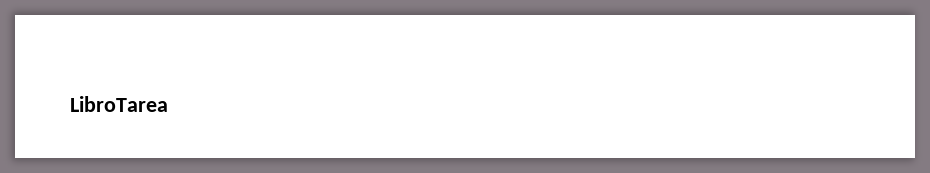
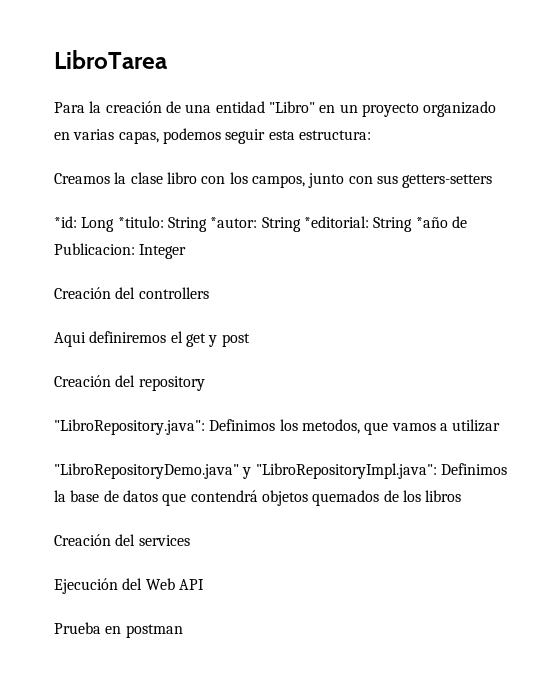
+ Para la creación de una entidad "Libro" en un proyecto organizado en varias capas, podemos seguir esta estructura:
+ Creamos la clase libro con los campos, junto con sus getters-setters
+ *id: Long *titulo: String *autor: String *editorial: String *año de Publicacion: Integer
+ Creación del controllers
+ Aqui definiremos el get y post
+ Creación del repository
+ "LibroRepository.java": Definimos los metodos, que vamos a utilizar
+ "LibroRepositoryDemo.java" y "LibroRepositoryImpl.java": Definimos la base de datos que contendrá objetos quemados de los libros
+ Creación del services
+ Ejecución del Web API
+ Prueba en postman

